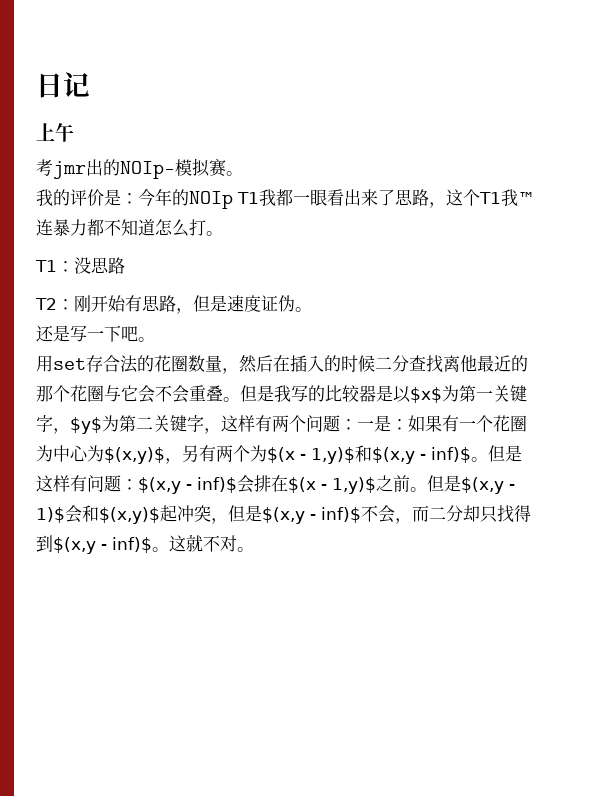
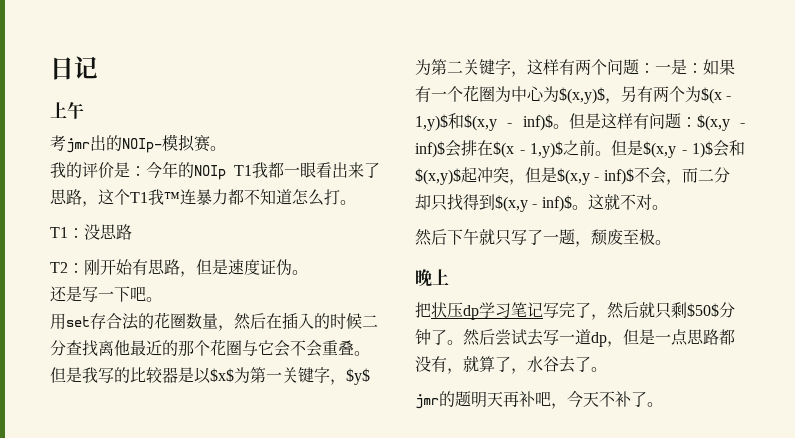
+ 然后下午就只写了一题，颓废至极。
+ 晚上
+ 把状压dp学习笔记写完了，然后就只剩$50$分钟了。然后尝试去写一道dp，但是一点思路都没有，就算了，水谷去了。
+ jmr的题明天再补吧，今天不补了。

